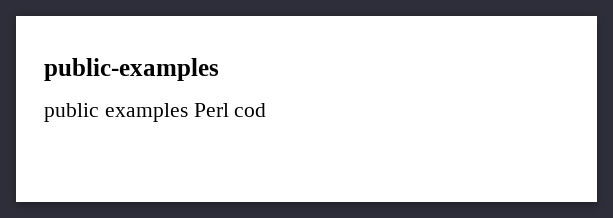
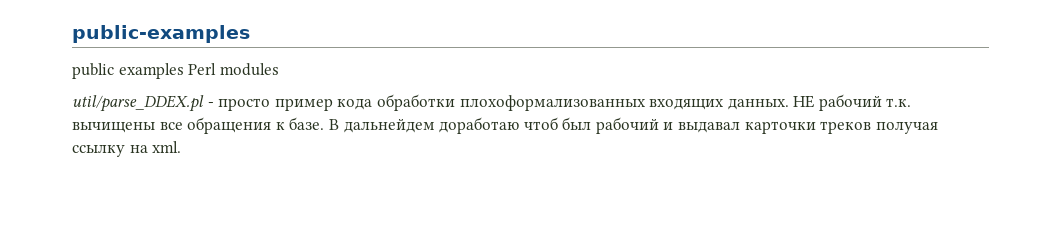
- public examples Perl cod
+ public examples Perl modules
+ util/parse_DDEX.pl - просто пример кода обработки плохоформализованных входящих данных. НЕ рабочий т.к. вычищены все обращения к базе. В дальнейдем доработаю чтоб был рабочий и выдавал карточки треков получая ссылку на xml.

